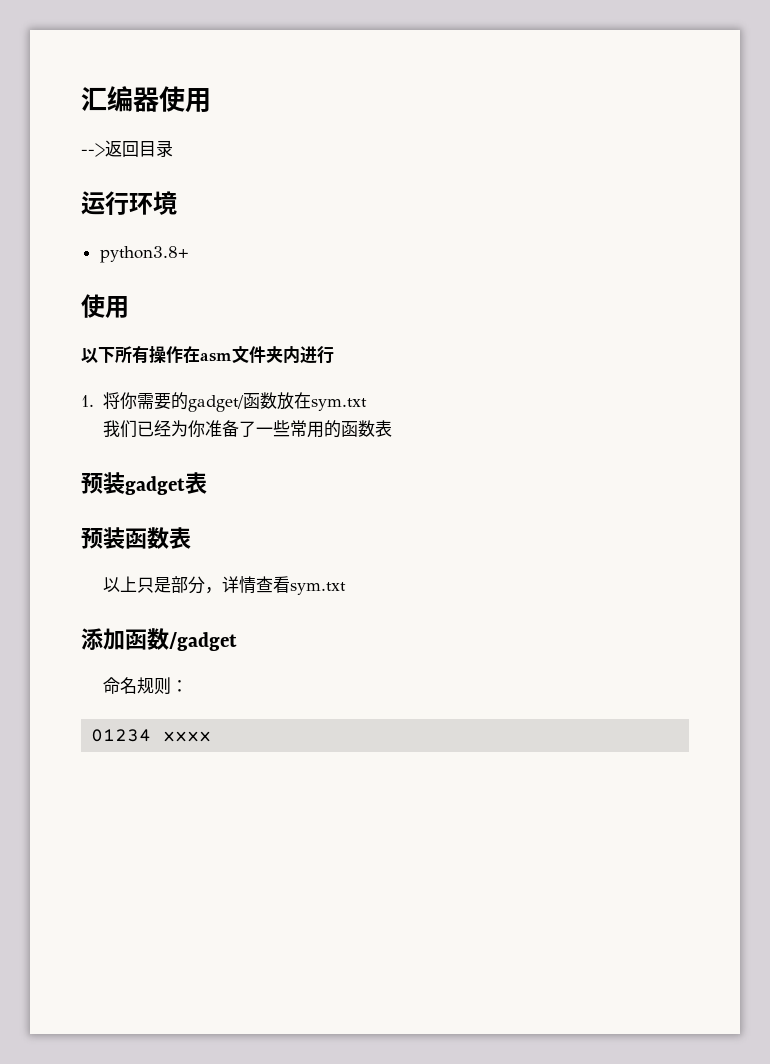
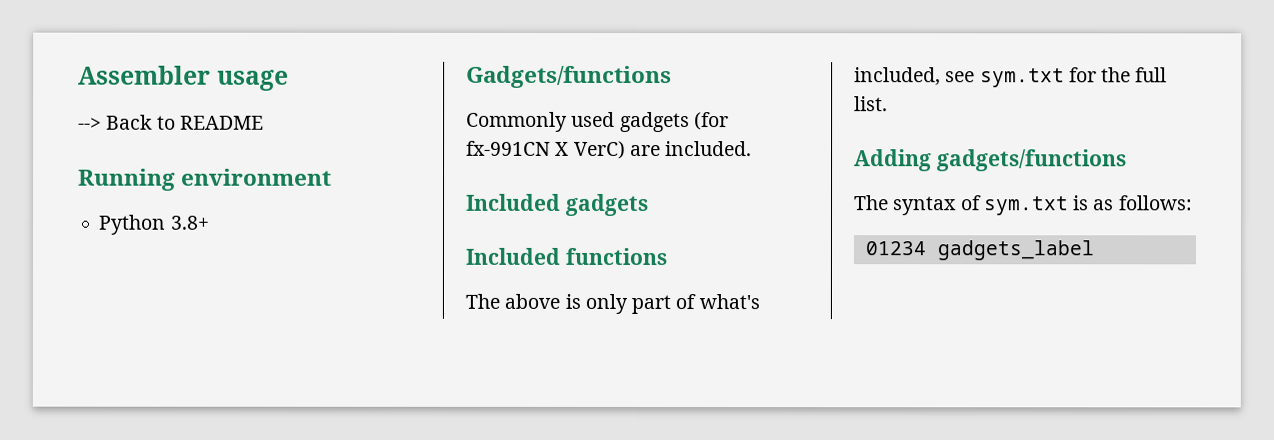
- 汇编器使用
+ Assembler usage
- -->返回目录
- 运行环境
- python3.8+
- 使用
- 以下所有操作在asm文件夹内进行
- 1.将你需要的gadget/函数放在sym.txt
- 我们已经为你准备了一些常用的函数表
- 预装gadget表
- 预装函数表
- 以上只是部分，详情查看sym.txt
- 添加函数/gadget
- 命名规则：
+ --> Back to README
+ Running environment
+ Python 3.8+
+ Gadgets/functions
+ Commonly used gadgets (for fx-991CN X VerC) are included.
+ Included gadgets
+ Included functions
+ The above is only part of what's included, see sym.txt for the full list.
+ Adding gadgets/functions
+ The syntax of sym.txt is as follows:
- 01234 xxxx
+ 01234 gadgets_label

